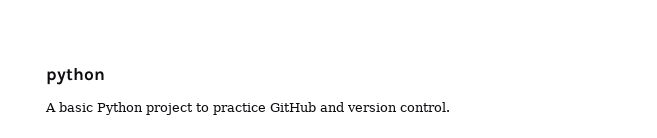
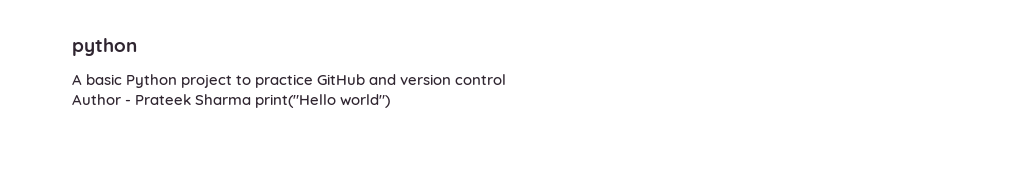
- A basic Python project to practice GitHub and version control.
+ A basic Python project to practice GitHub and version control
+ Author - Prateek Sharma print("Hello world")

